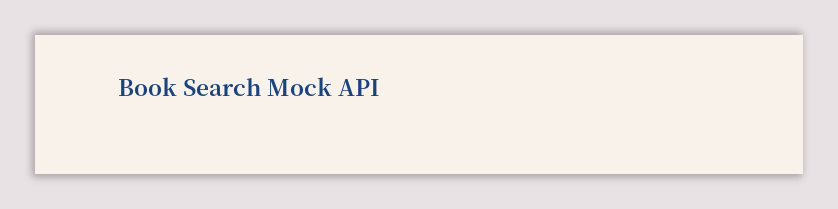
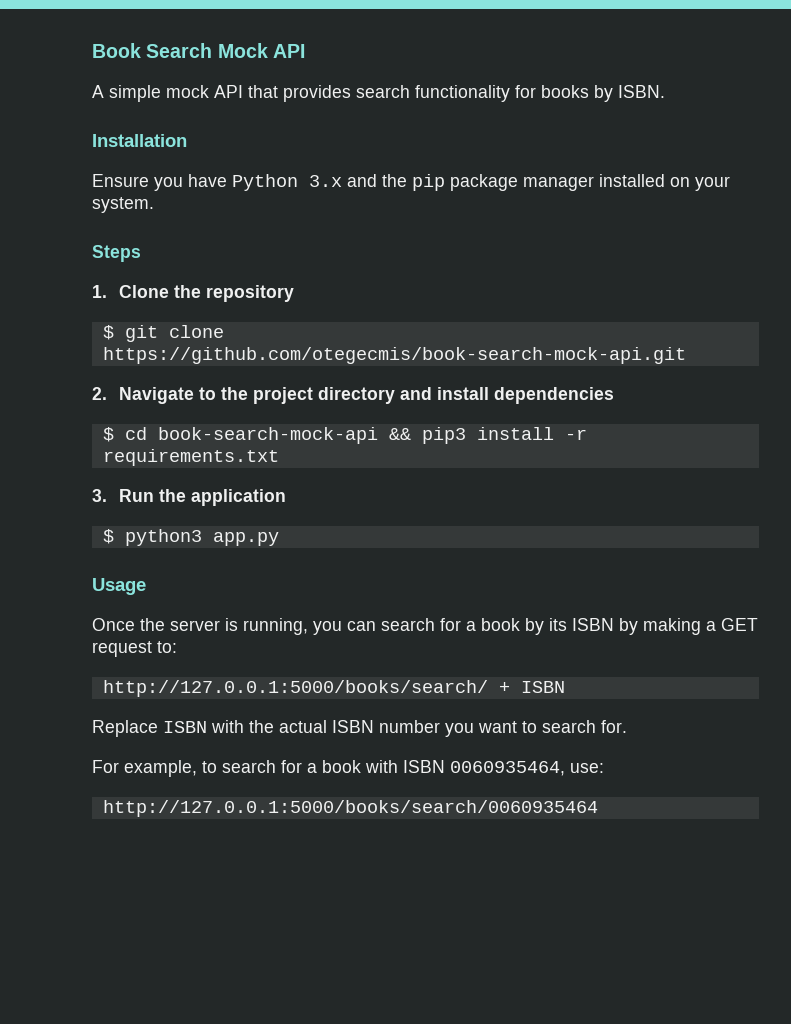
+ A simple mock API that provides search functionality for books by ISBN.
+ Installation
+ Ensure you have Python 3.x and the pip package manager installed on your system.
+ Steps
+ 1. Clone the repository
+ $ git clone https://github.com/otegecmis/book-search-mock-api.git
+ 2. Navigate to the project directory and install dependencies
+ $ cd book-search-mock-api && pip3 install -r requirements.txt
+ 3. Run the application
+ $ python3 app.py
+ Usage
+ Once the server is running, you can search for a book by its ISBN by making a GET request to:
+ http://127.0.0.1:5000/books/search/ + ISBN
+ Replace ISBN with the actual ISBN number you want to search for.
+ For example, to search for a book with ISBN 0060935464, use:
+ http://127.0.0.1:5000/books/search/0060935464

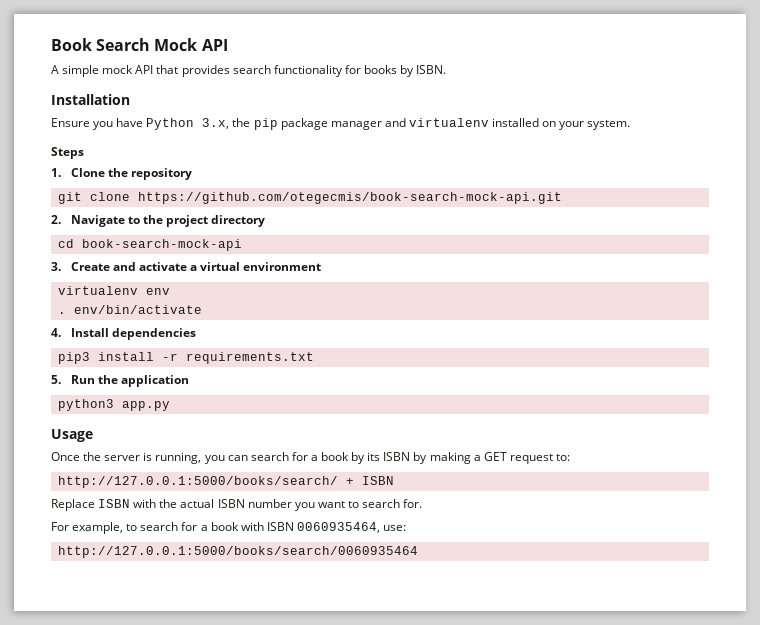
- Ensure you have Python 3.x and the pip package manager installed on your system.
+ Ensure you have Python 3.x, the pip package manager and virtualenv installed on your system.
- $ git clone https://github.com/otegecmis/book-search-mock-api.git
+ git clone https://github.com/otegecmis/book-search-mock-api.git
- 2. Navigate to the project directory and install dependencies
- $ cd book-search-mock-api && pip3 install -r requirements.txt
+ 2. Navigate to the project directory
+ cd book-search-mock-api
+ 3. Create and activate a virtual environment
+ virtualenv env
+ . env/bin/activate
+ 4. Install dependencies
+ pip3 install -r requirements.txt
- 3. Run the application
+ 5. Run the application
- $ python3 app.py
+ python3 app.py

